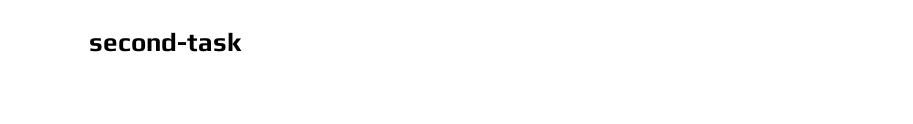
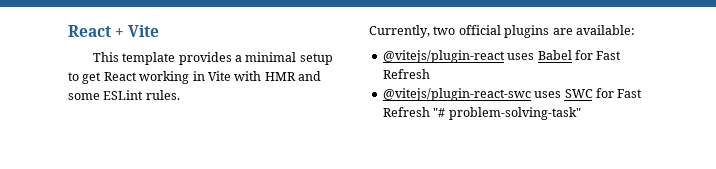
- second-task
+ React + Vite
+ This template provides a minimal setup to get React working in Vite with HMR and some ESLint rules.
+ Currently, two official plugins are available:
+ @vitejs/plugin-react uses Babel for Fast Refresh
+ @vitejs/plugin-react-swc uses SWC for Fast Refresh "# problem-solving-task"

